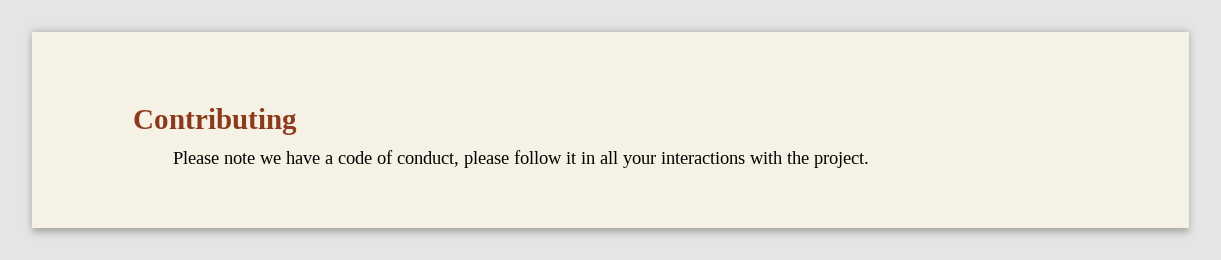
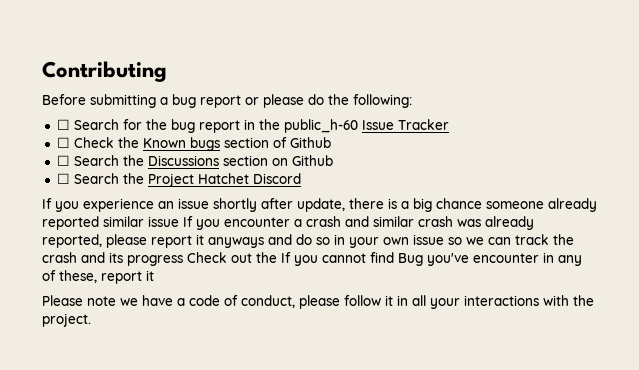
+ Before submitting a bug report or please do the following:
+ ☐ Search for the bug report in the public_h-60 Issue Tracker
+ ☐ Check the Known bugs section of Github
+ ☐ Search the Discussions section on Github
+ ☐ Search the Project Hatchet Discord
+ If you experience an issue shortly after update, there is a big chance someone already reported similar issue If you encounter a crash and similar crash was already reported, please report it anyways and do so in your own issue so we can track the crash and its progress Check out the If you cannot find Bug you've encounter in any of these, report it

